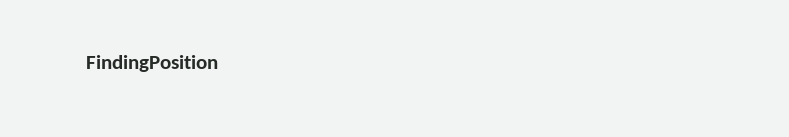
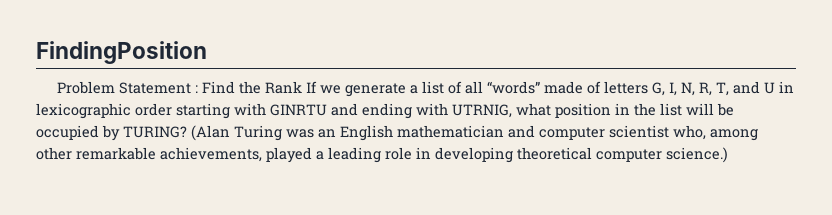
+ Problem Statement : Find the Rank If we generate a list of all “words” made of letters G, I, N, R, T, and U in lexicographic order starting with GINRTU and ending with UTRNIG, what position in the list will be occupied by TURING? (Alan Turing was an English mathematician and computer scientist who, among other remarkable achievements, played a leading role in developing theoretical computer science.)

